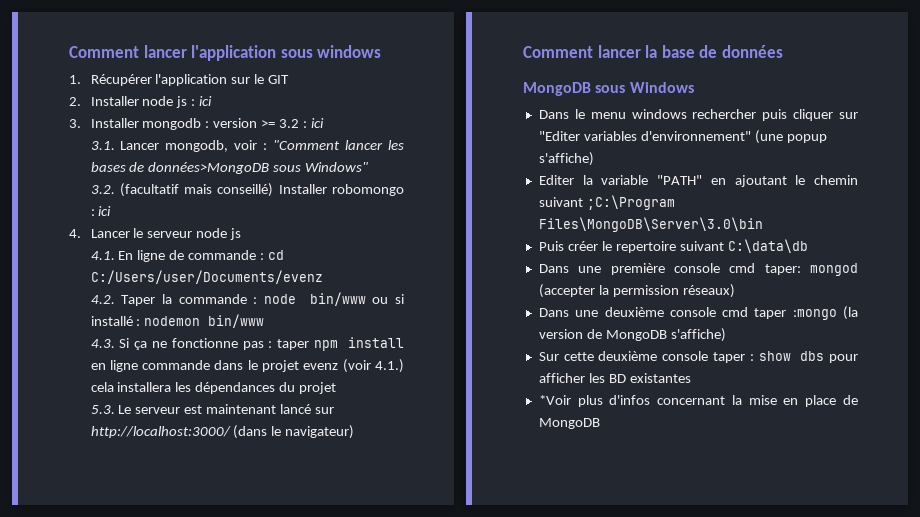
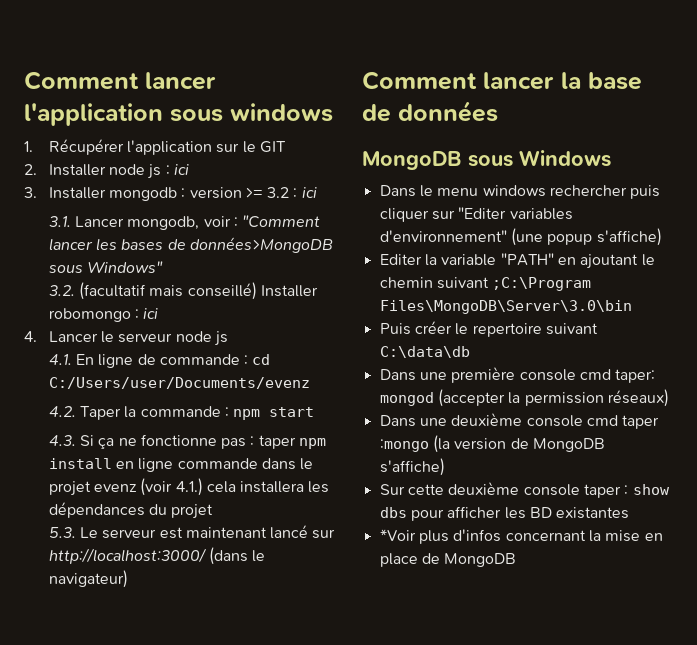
- 4.2. Taper la commande : node bin/www ou si installé : nodemon bin/www
+ 4.2. Taper la commande : npm start

